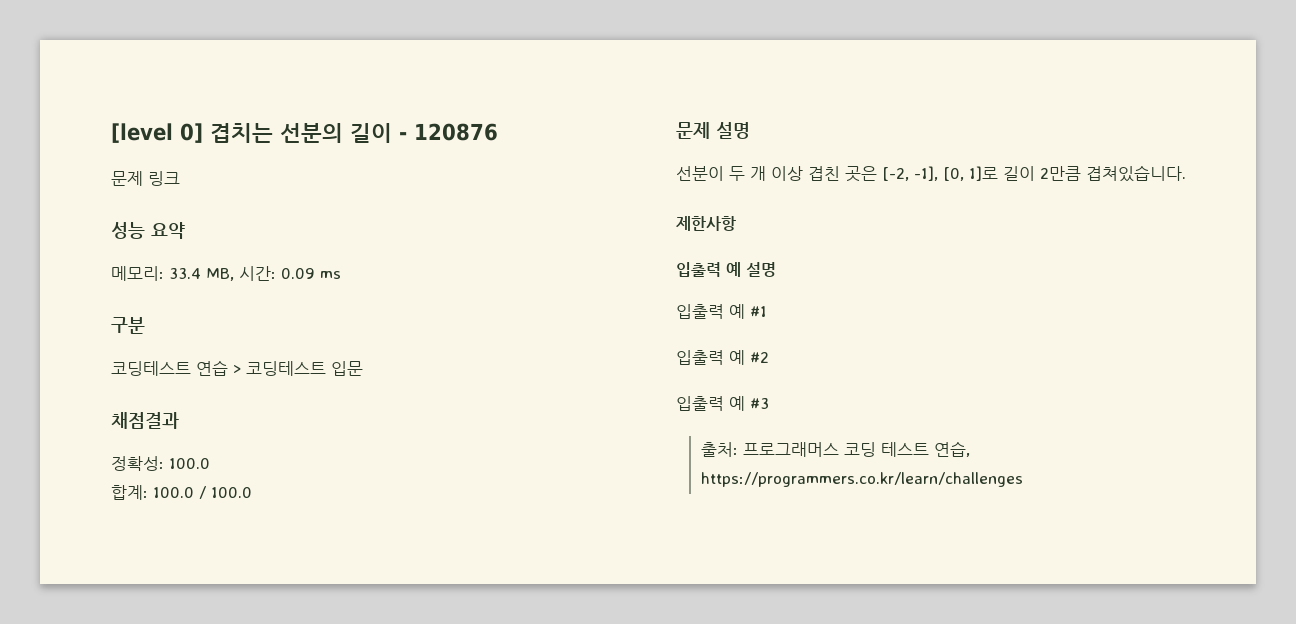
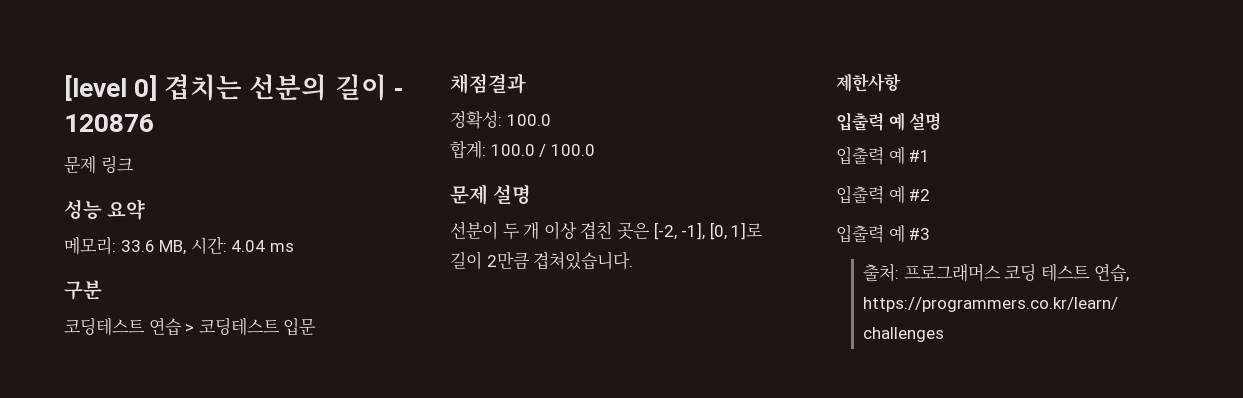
- 메모리: 33.4 MB, 시간: 0.09 ms
+ 메모리: 33.6 MB, 시간: 4.04 ms

